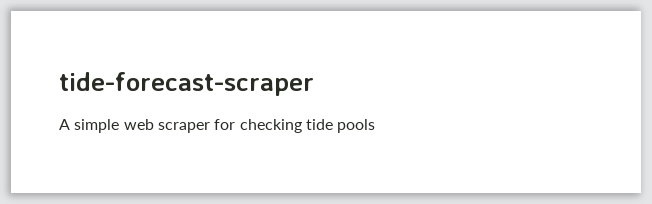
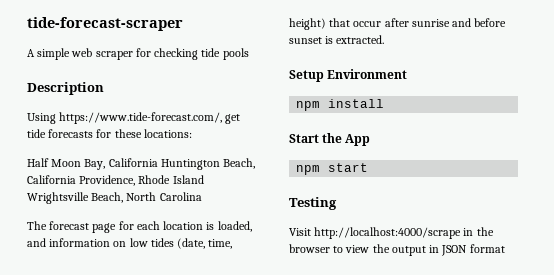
+ Description
+ Using https://www.tide-forecast.com/, get tide forecasts for these locations:
+ Half Moon Bay, California Huntington Beach, California Providence, Rhode Island Wrightsville Beach, North Carolina
+ The forecast page for each location is loaded, and information on low tides (date, time, height) that occur after sunrise and before sunset is extracted.
+ Setup Environment
+ npm install
+ Start the App
+ npm start
+ Testing
+ Visit http://localhost:4000/scrape in the browser to view the output in JSON format

